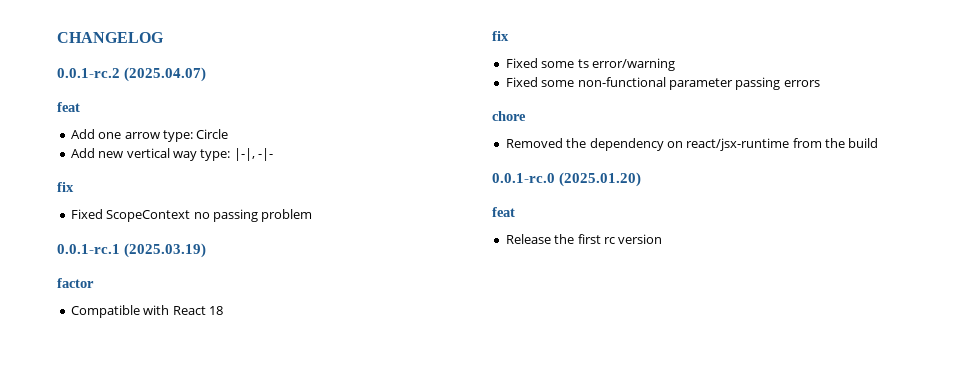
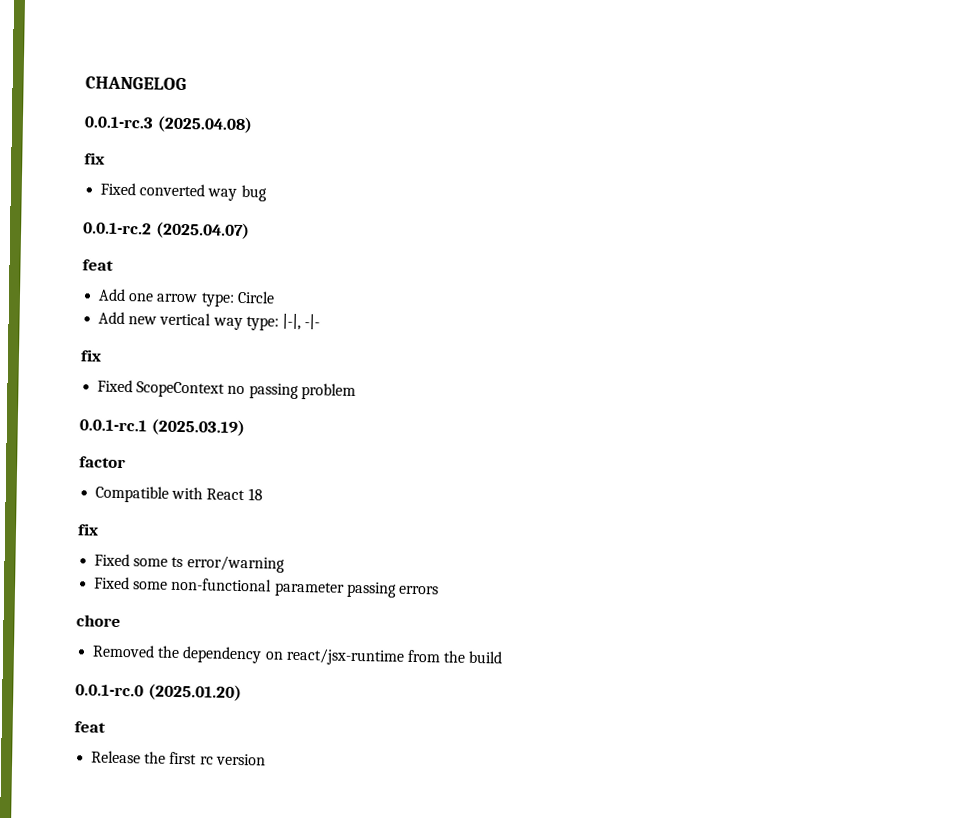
+ 0.0.1-rc.3 (2025.04.08)
+ fix
+ Fixed converted way bug

